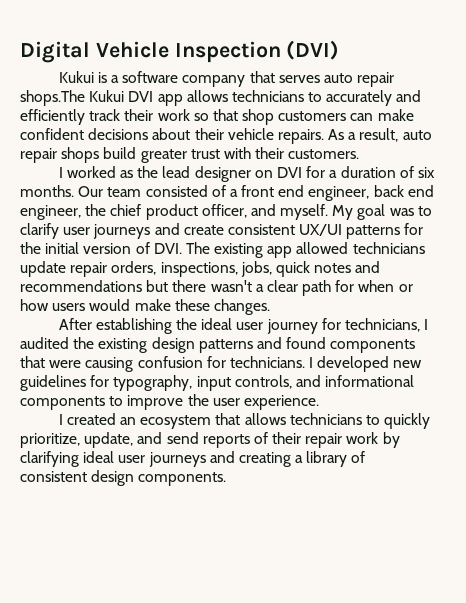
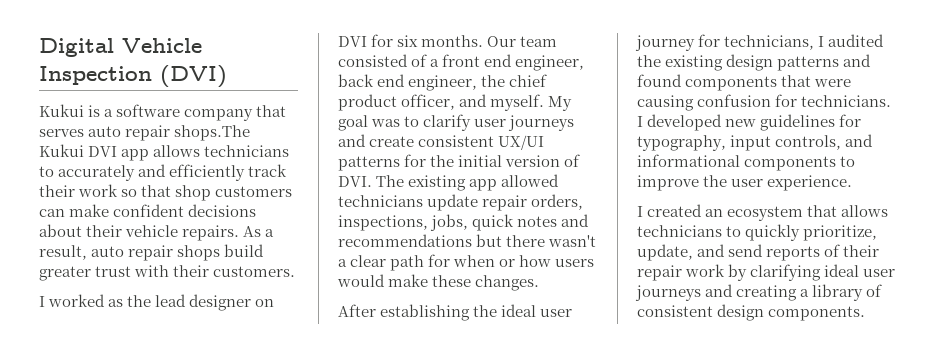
- I worked as the lead designer on DVI for a duration of six months.
+ I worked as the lead designer on DVI for six months.

